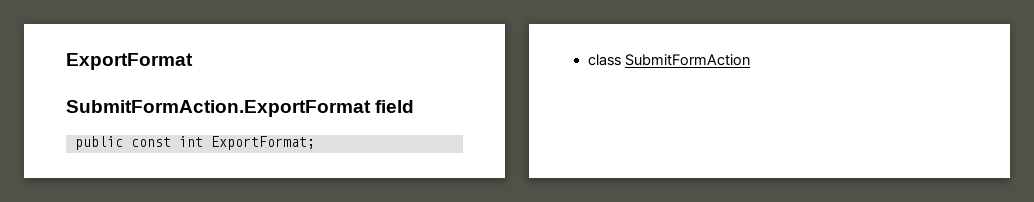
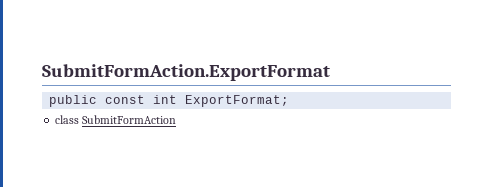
- ExportFormat
- SubmitFormAction.ExportFormat field
+ SubmitFormAction.ExportFormat

